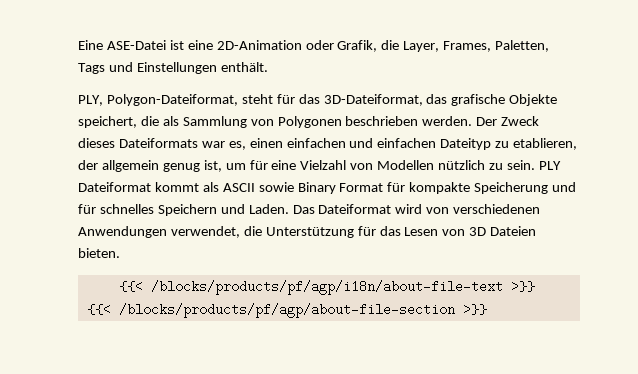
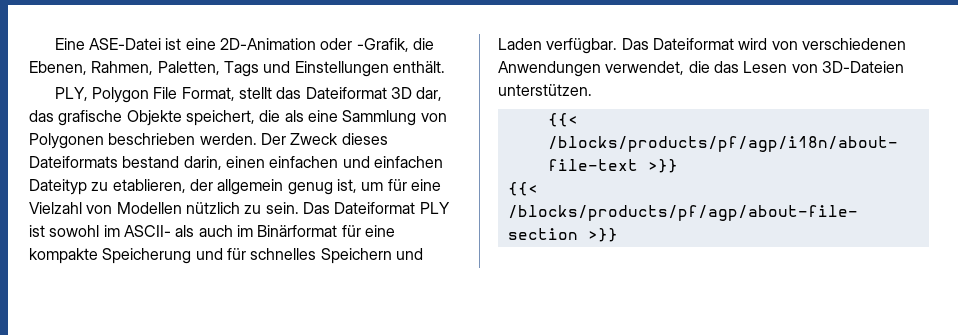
- Eine ASE-Datei ist eine 2D-Animation oder Grafik, die Layer, Frames, Paletten, Tags und Einstellungen enthält.
+ Eine ASE-Datei ist eine 2D-Animation oder -Grafik, die Ebenen, Rahmen, Paletten, Tags und Einstellungen enthält.
- PLY, Polygon-Dateiformat, steht für das 3D-Dateiformat, das grafische Objekte speichert, die als Sammlung von Polygonen beschrieben werden.
+ PLY, Polygon File Format, stellt das Dateiformat 3D dar, das grafische Objekte speichert, die als eine Sammlung von Polygonen beschrieben werden.
- Der Zweck dieses Dateiformats war es, einen einfachen und einfachen Dateityp zu etablieren, der allgemein genug ist, um für eine Vielzahl von Modellen nützlich zu sein.
+ Der Zweck dieses Dateiformats bestand darin, einen einfachen und einfachen Dateityp zu etablieren, der allgemein genug ist, um für eine Vielzahl von Modellen nützlich zu sein.
- PLY Dateiformat kommt als ASCII sowie Binary Format für kompakte Speicherung und für schnelles Speichern und Laden.
+ Das Dateiformat PLY ist sowohl im ASCII- als auch im Binärformat für eine kompakte Speicherung und für schnelles Speichern und Laden verfügbar.
- Das Dateiformat wird von verschiedenen Anwendungen verwendet, die Unterstützung für das Lesen von 3D Dateien bieten.
+ Das Dateiformat wird von verschiedenen Anwendungen verwendet, die das Lesen von 3D-Dateien unterstützen.

